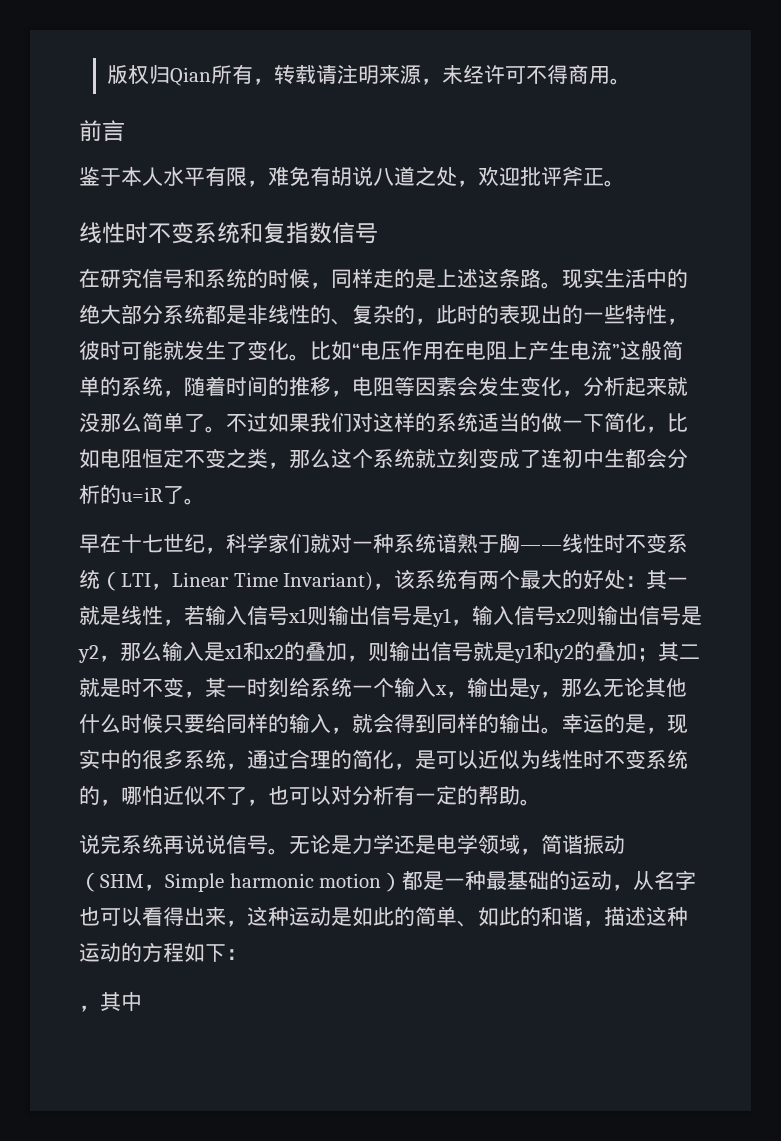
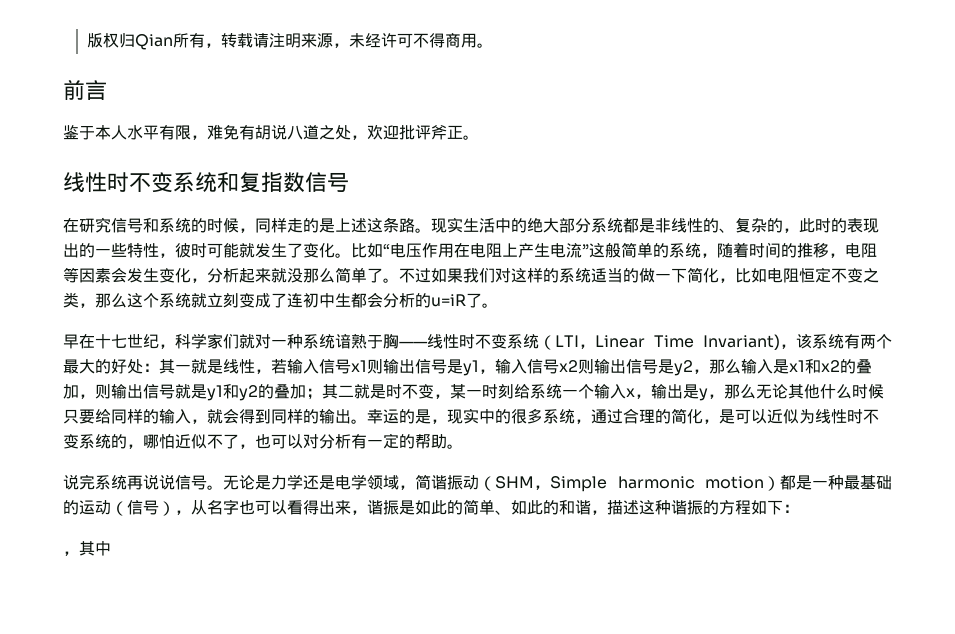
- 无论是力学还是电学领域，简谐振动（SHM，Simple harmonic motion）都是一种最基础的运动，从名字也可以看得出来，这种运动是如此的简单、如此的和谐，描述这种运动的方程如下：
+ 无论是力学还是电学领域，简谐振动（SHM，Simple harmonic motion）都是一种最基础的运动（信号），从名字也可以看得出来，谐振是如此的简单、如此的和谐，描述这种谐振的方程如下：

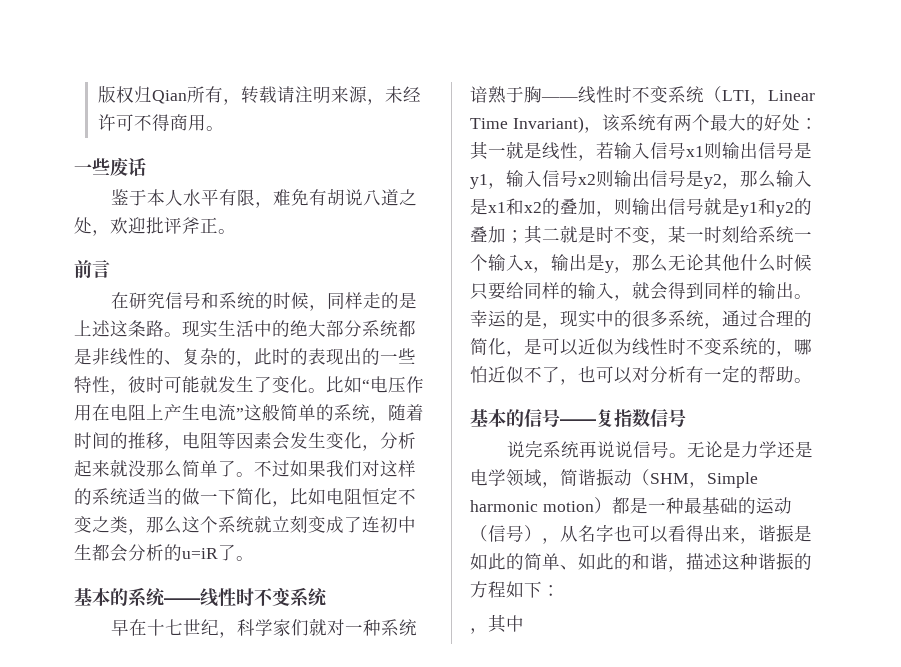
- 前言
+ 一些废话
- 线性时不变系统和复指数信号
+ 前言
+ 基本的系统——线性时不变系统
+ 基本的信号——复指数信号

